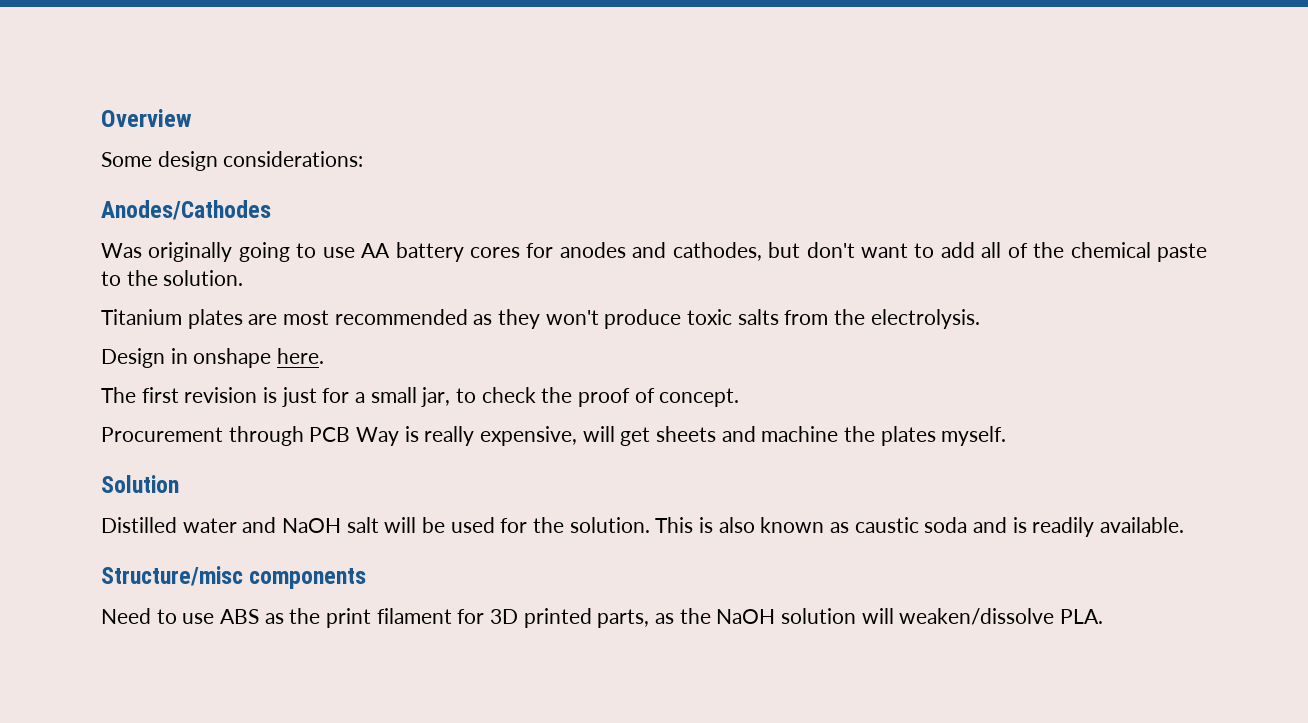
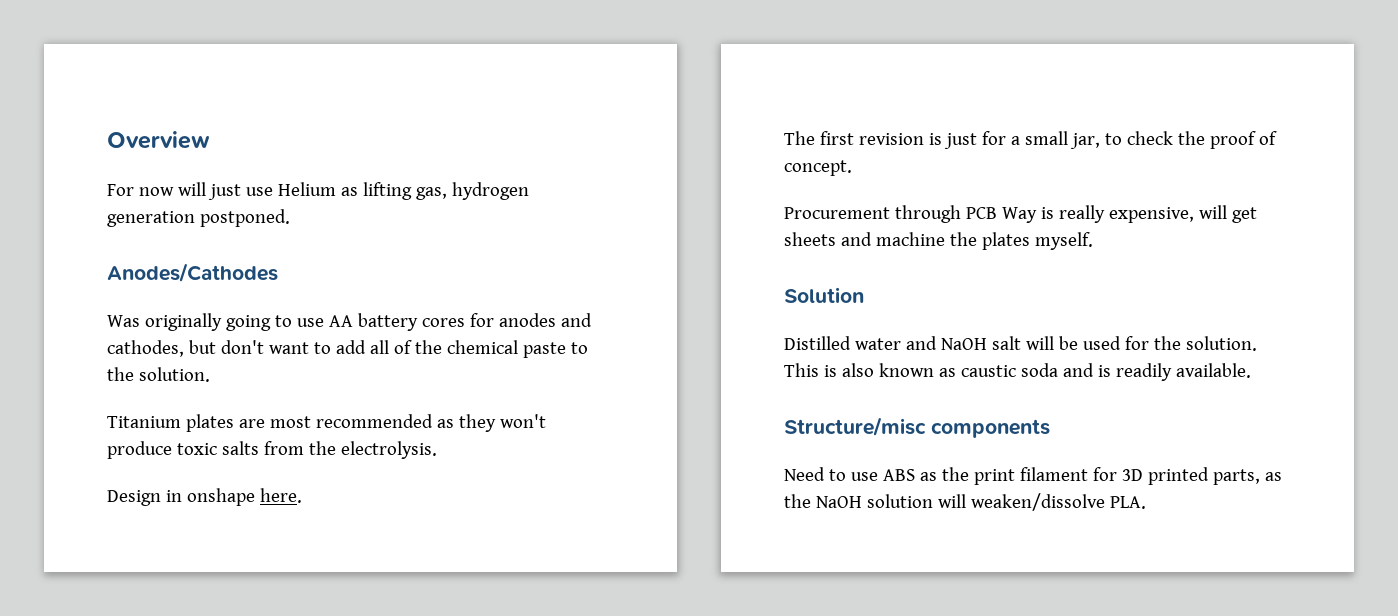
- Some design considerations:
+ For now will just use Helium as lifting gas, hydrogen generation postponed.

